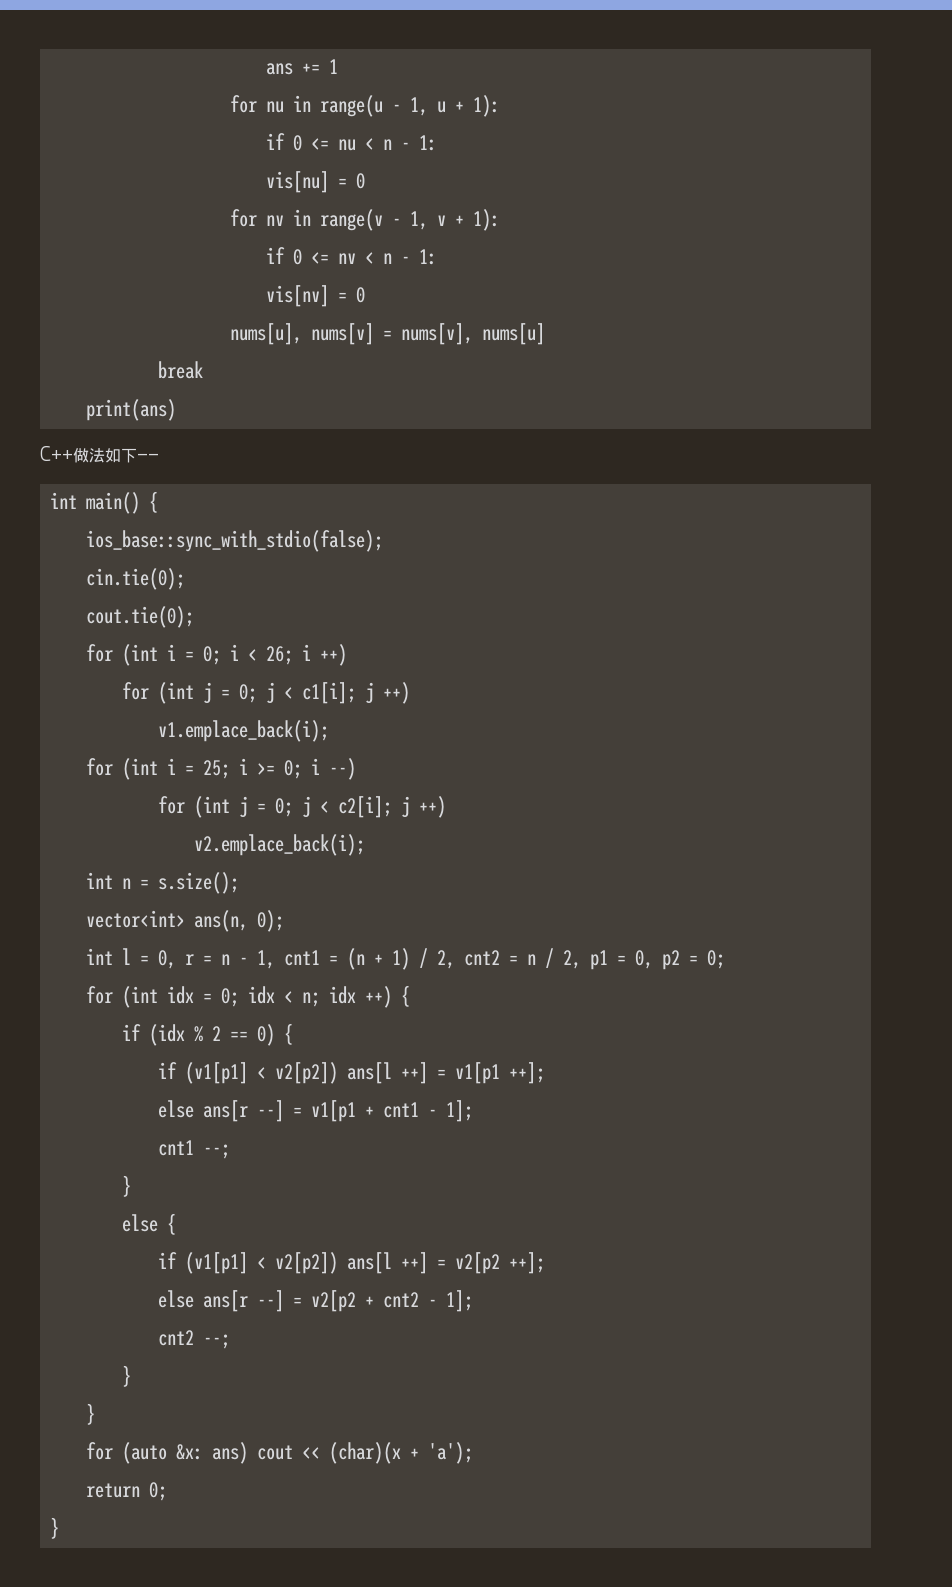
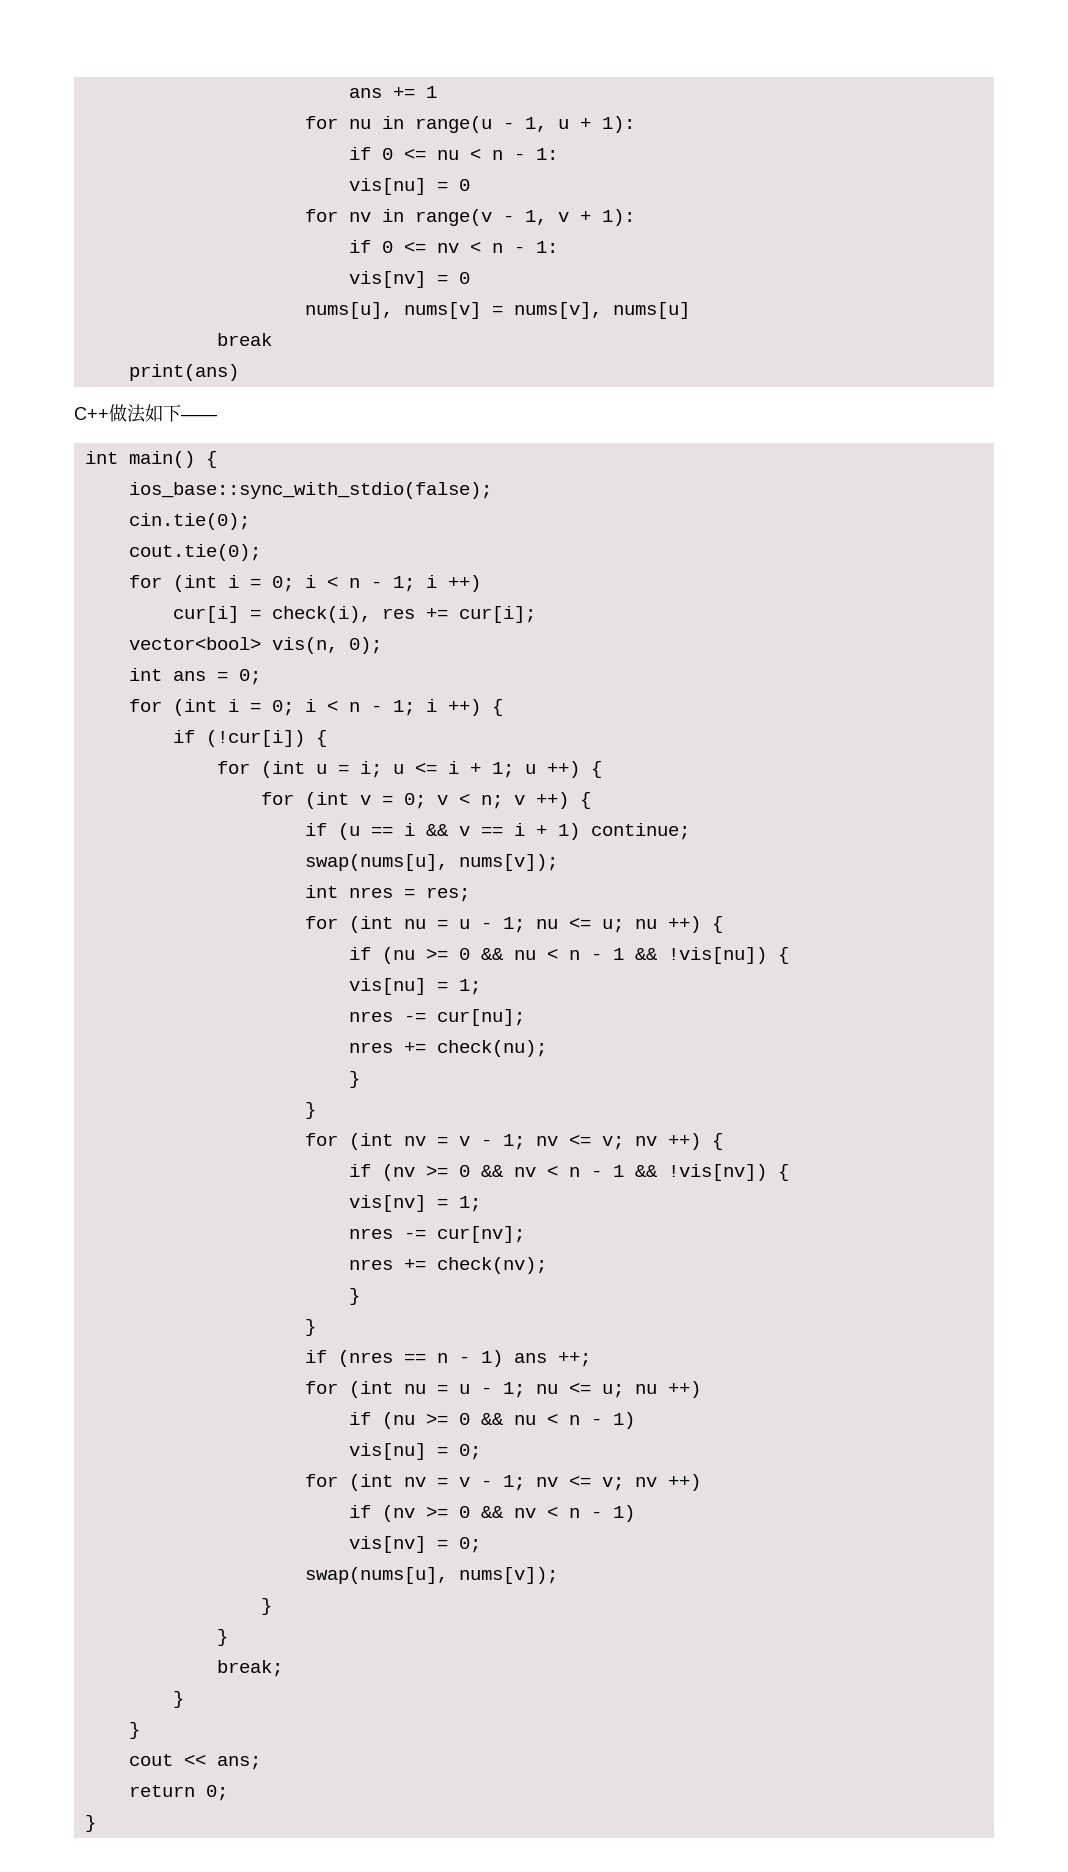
  cout.tie(0);
- for (int i = 0; i < 26; i ++)
+ for (int i = 0; i < n - 1; i ++)
- for (int j = 0; j < c1[i]; j ++)
- v1.emplace_back(i);
- for (int i = 25; i >= 0; i --)
- for (int j = 0; j < c2[i]; j ++)
- v2.emplace_back(i);
- int n = s.size();
- vector<int> ans(n, 0);
- int l = 0, r = n - 1, cnt1 = (n + 1) / 2, cnt2 = n / 2, p1 = 0, p2 = 0;
- for (int idx = 0; idx < n; idx ++) {
- if (idx % 2 == 0) {
- if (v1[p1] < v2[p2]) ans[l ++] = v1[p1 ++];
- else ans[r --] = v1[p1 + cnt1 - 1];
- cnt1 --;
- }
- else {
- if (v1[p1] < v2[p2]) ans[l ++] = v2[p2 ++];
- else ans[r --] = v2[p2 + cnt2 - 1];
- cnt2 --;
+ cur[i] = check(i), res += cur[i];
+ vector<bool> vis(n, 0);
+ int ans = 0;
+ for (int i = 0; i < n - 1; i ++) {
+ if (!cur[i]) {
+ for (int u = i; u <= i + 1; u ++) {
+ for (int v = 0; v < n; v ++) {
+ if (u == i && v == i + 1) continue;
+ swap(nums[u], nums[v]);
+ int nres = res;
+ for (int nu = u - 1; nu <= u; nu ++) {
+ if (nu >= 0 && nu < n - 1 && !vis[nu]) {
+ vis[nu] = 1;
+ nres -= cur[nu];
+ nres += check(nu);
  }
  }
- for (auto &x: ans) cout << (char)(x + 'a');
+ for (int nv = v - 1; nv <= v; nv ++) {
+ if (nv >= 0 && nv < n - 1 && !vis[nv]) {
+ vis[nv] = 1;
+ nres -= cur[nv];
+ nres += check(nv);
+ }
+ }
+ if (nres == n - 1) ans ++;
+ for (int nu = u - 1; nu <= u; nu ++)
+ if (nu >= 0 && nu < n - 1)
+ vis[nu] = 0;
+ for (int nv = v - 1; nv <= v; nv ++)
+ if (nv >= 0 && nv < n - 1)
+ vis[nv] = 0;
+ swap(nums[u], nums[v]);
+ }
+ }
+ break;
+ }
+ }
+ cout << ans;

